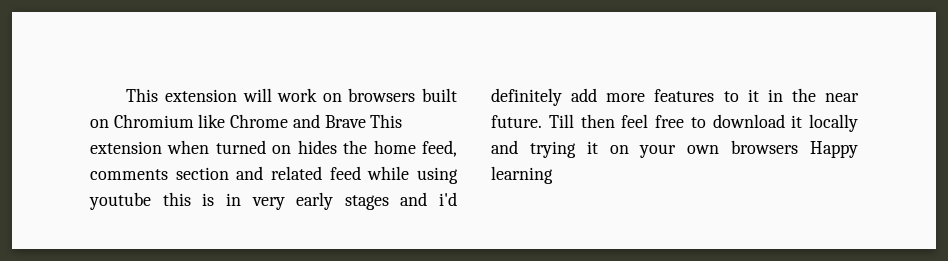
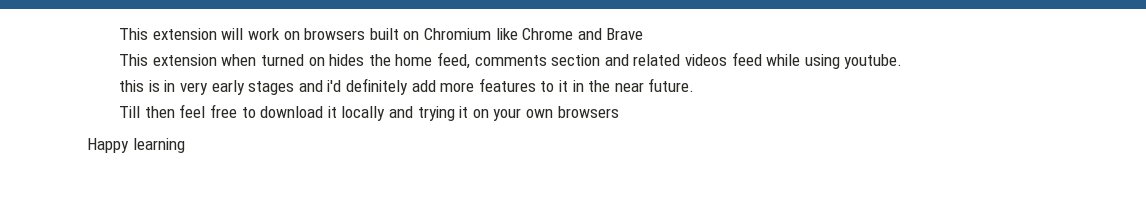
- This extension will work on browsers built on Chromium like Chrome and Brave This extension when turned on hides the home feed, comments section and related feed while using youtube this is in very early stages and i'd definitely add more features to it in the near future. Till then feel free to download it locally and trying it on your own browsers Happy learning
+ This extension will work on browsers built on Chromium like Chrome and Brave
+ This extension when turned on hides the home feed, comments section and related videos feed while using youtube.
+ this is in very early stages and i'd definitely add more features to it in the near future.
+ Till then feel free to download it locally and trying it on your own browsers
+ Happy learning

